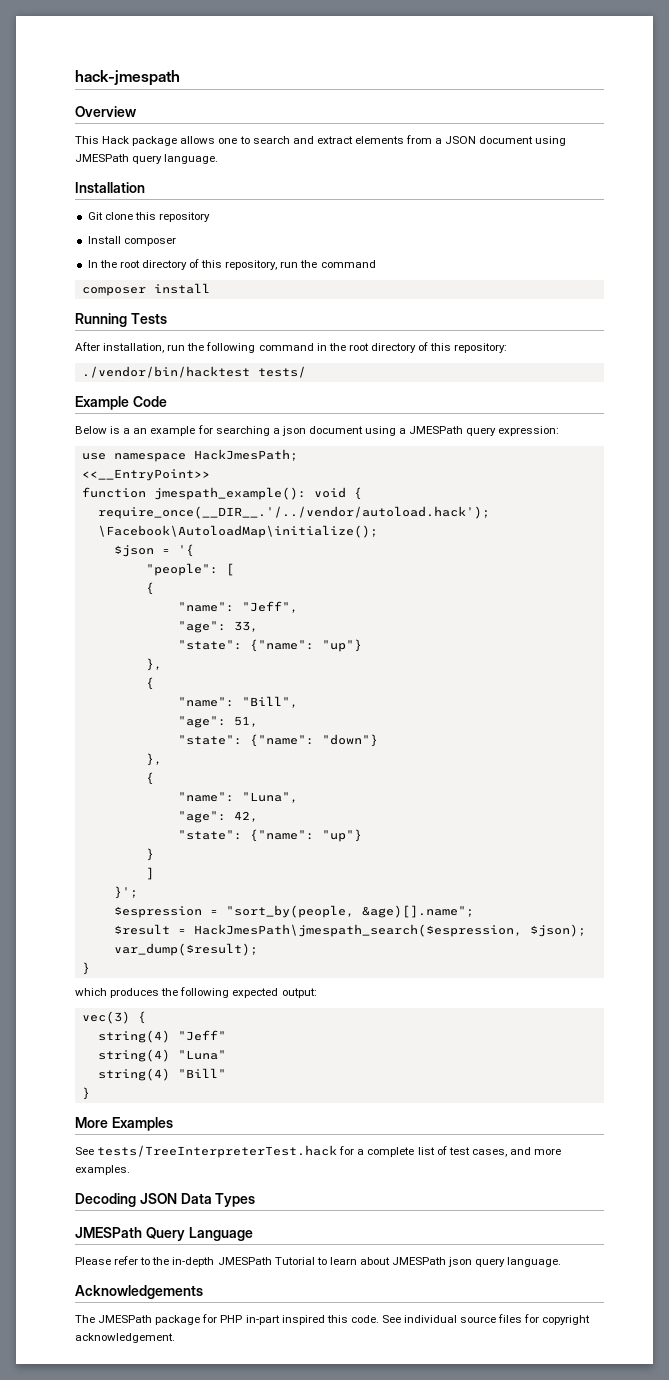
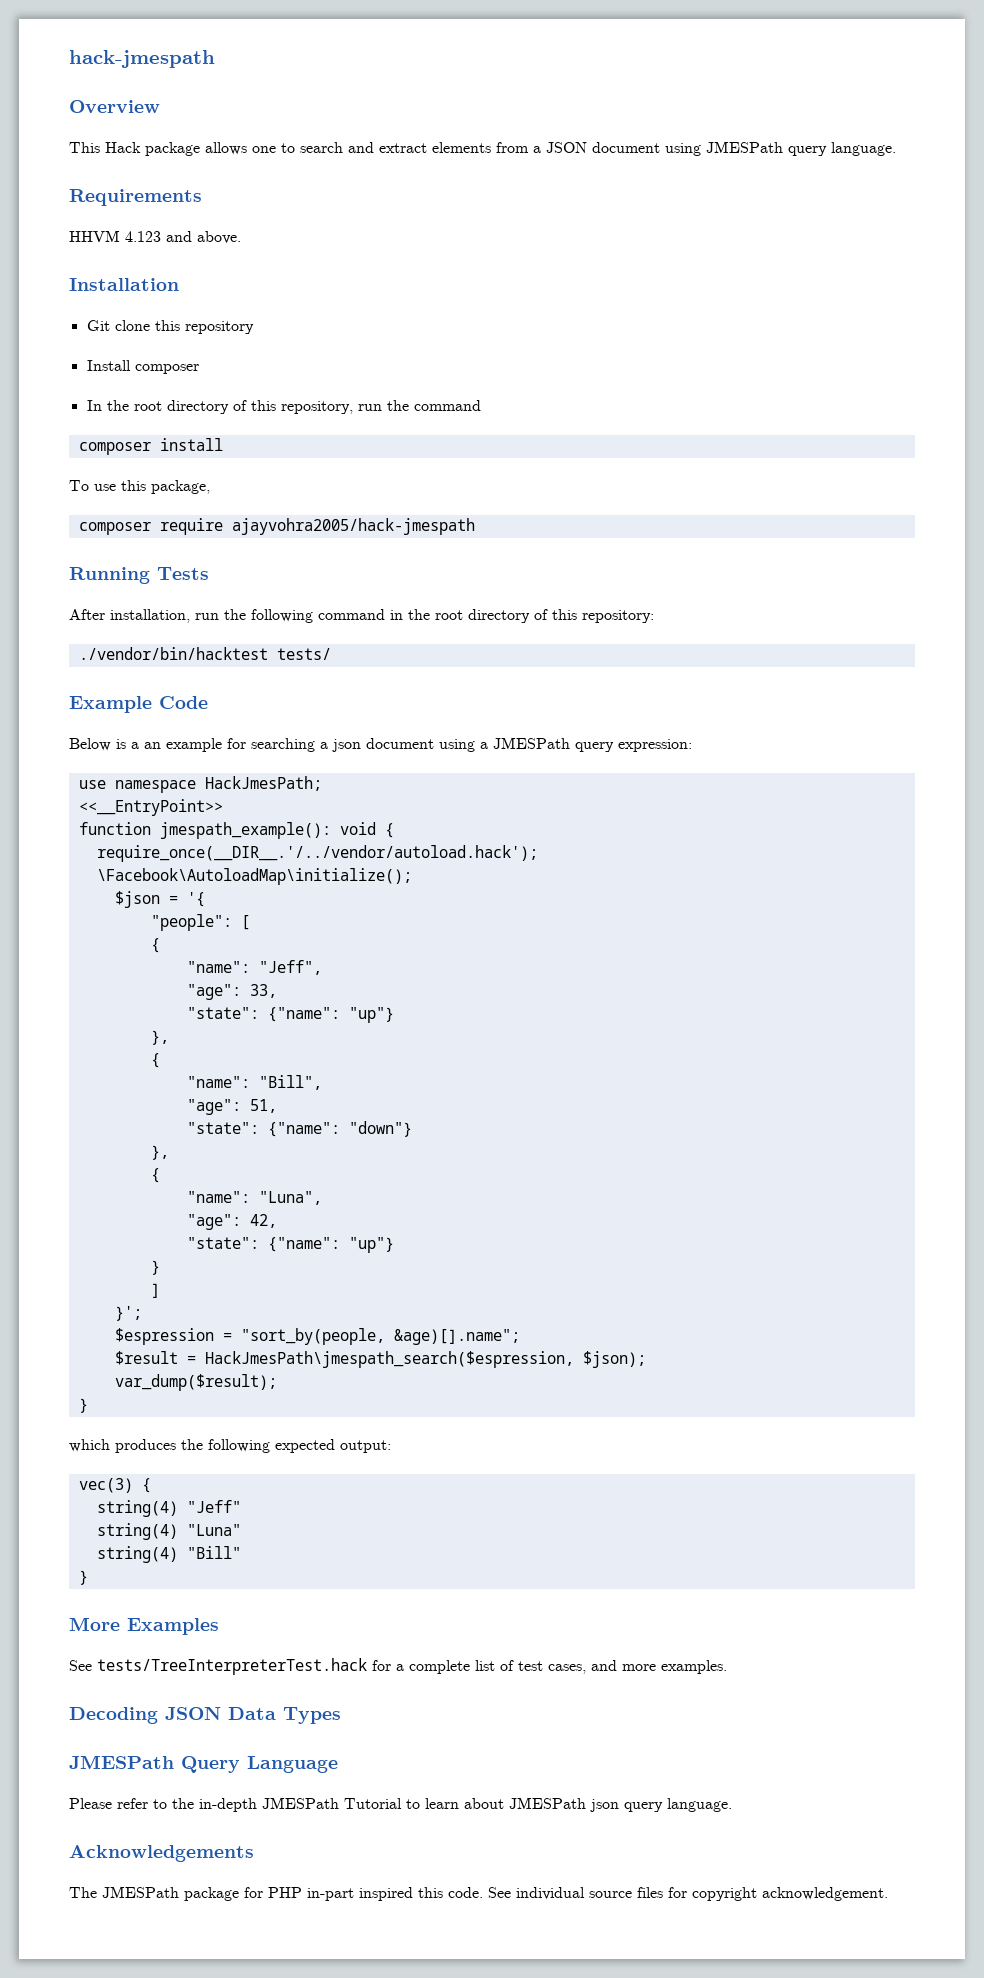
+ Requirements
+ HHVM 4.123 and above.
+ To use this package,
+ composer require ajayvohra2005/hack-jmespath

